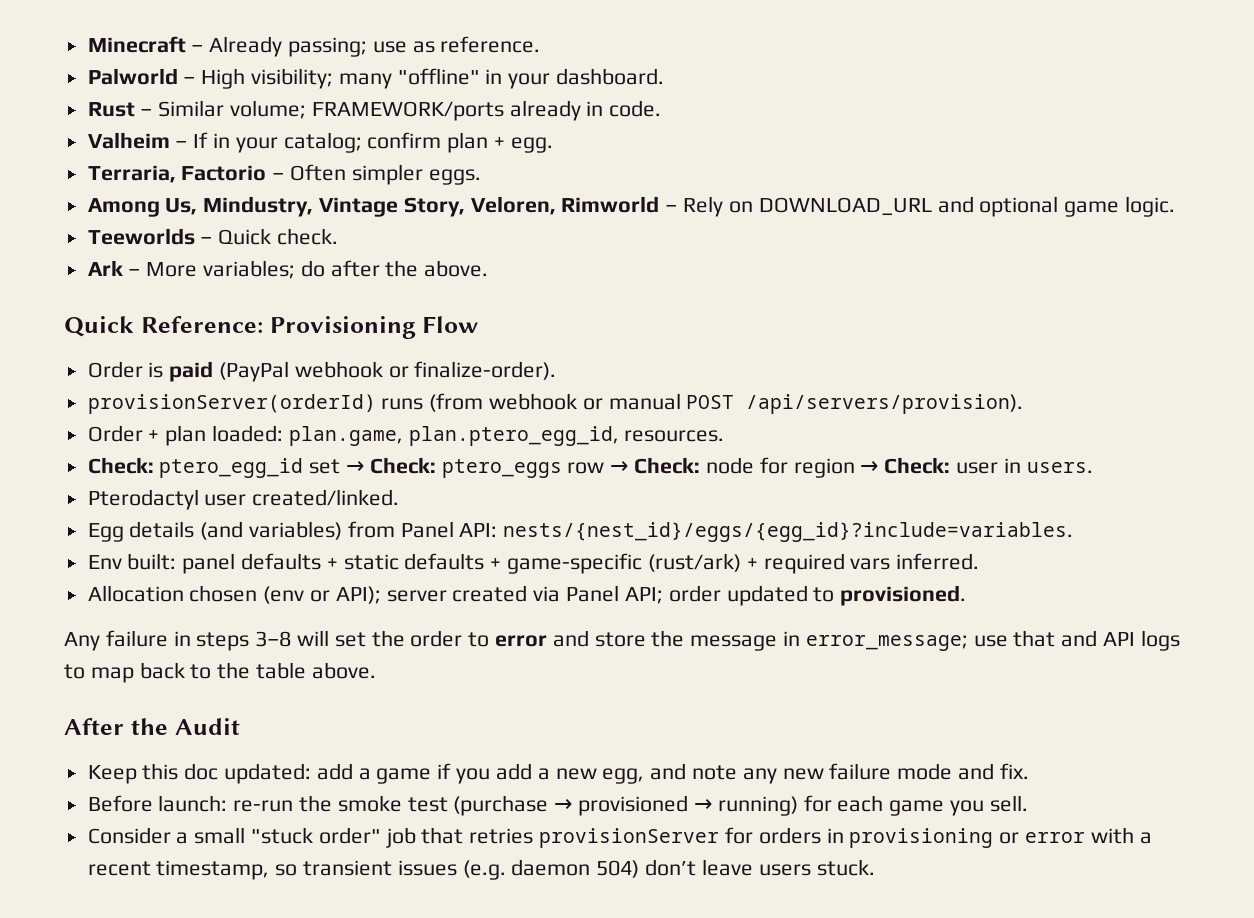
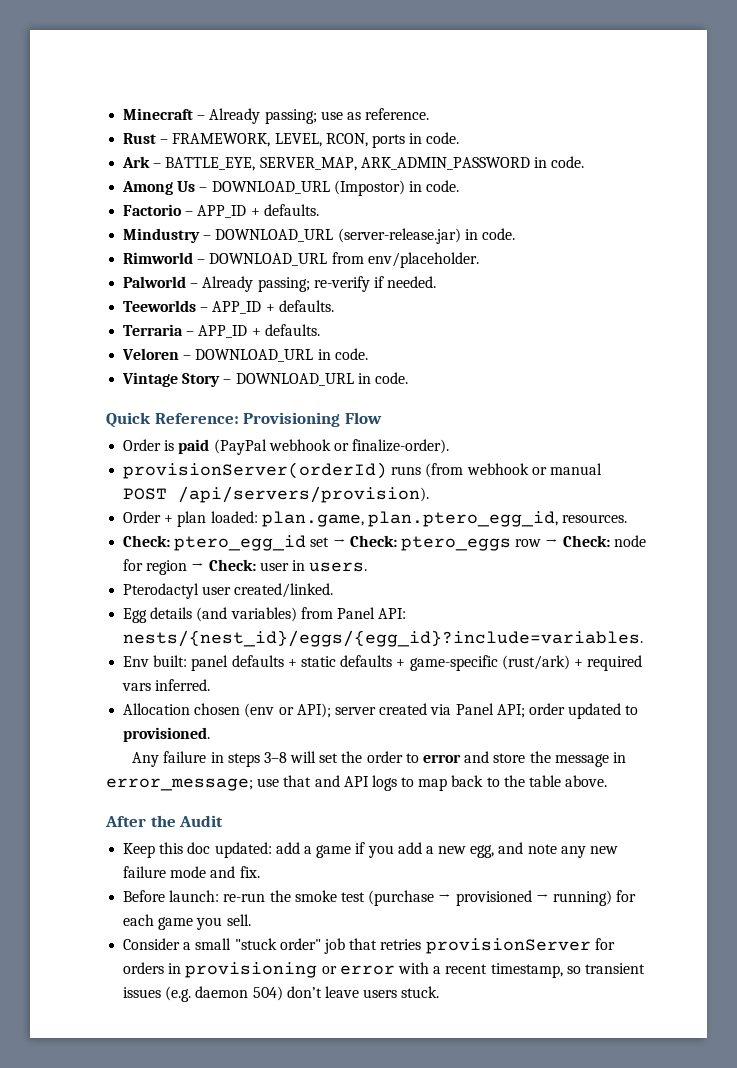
- Palworld – High visibility; many "offline" in your dashboard.
- Rust – Similar volume; FRAMEWORK/ports already in code.
- Valheim – If in your catalog; confirm plan + egg.
- Terraria, Factorio – Often simpler eggs.
- Among Us, Mindustry, Vintage Story, Veloren, Rimworld – Rely on DOWNLOAD_URL and optional game logic.
- Teeworlds – Quick check.
- Ark – More variables; do after the above.
+ Rust – FRAMEWORK, LEVEL, RCON, ports in code.
+ Ark – BATTLE_EYE, SERVER_MAP, ARK_ADMIN_PASSWORD in code.
+ Among Us – DOWNLOAD_URL (Impostor) in code.
+ Factorio – APP_ID + defaults.
+ Mindustry – DOWNLOAD_URL (server-release.jar) in code.
+ Rimworld – DOWNLOAD_URL from env/placeholder.
+ Palworld – Already passing; re-verify if needed.
+ Teeworlds – APP_ID + defaults.
+ Terraria – APP_ID + defaults.
+ Veloren – DOWNLOAD_URL in code.
+ Vintage Story – DOWNLOAD_URL in code.

